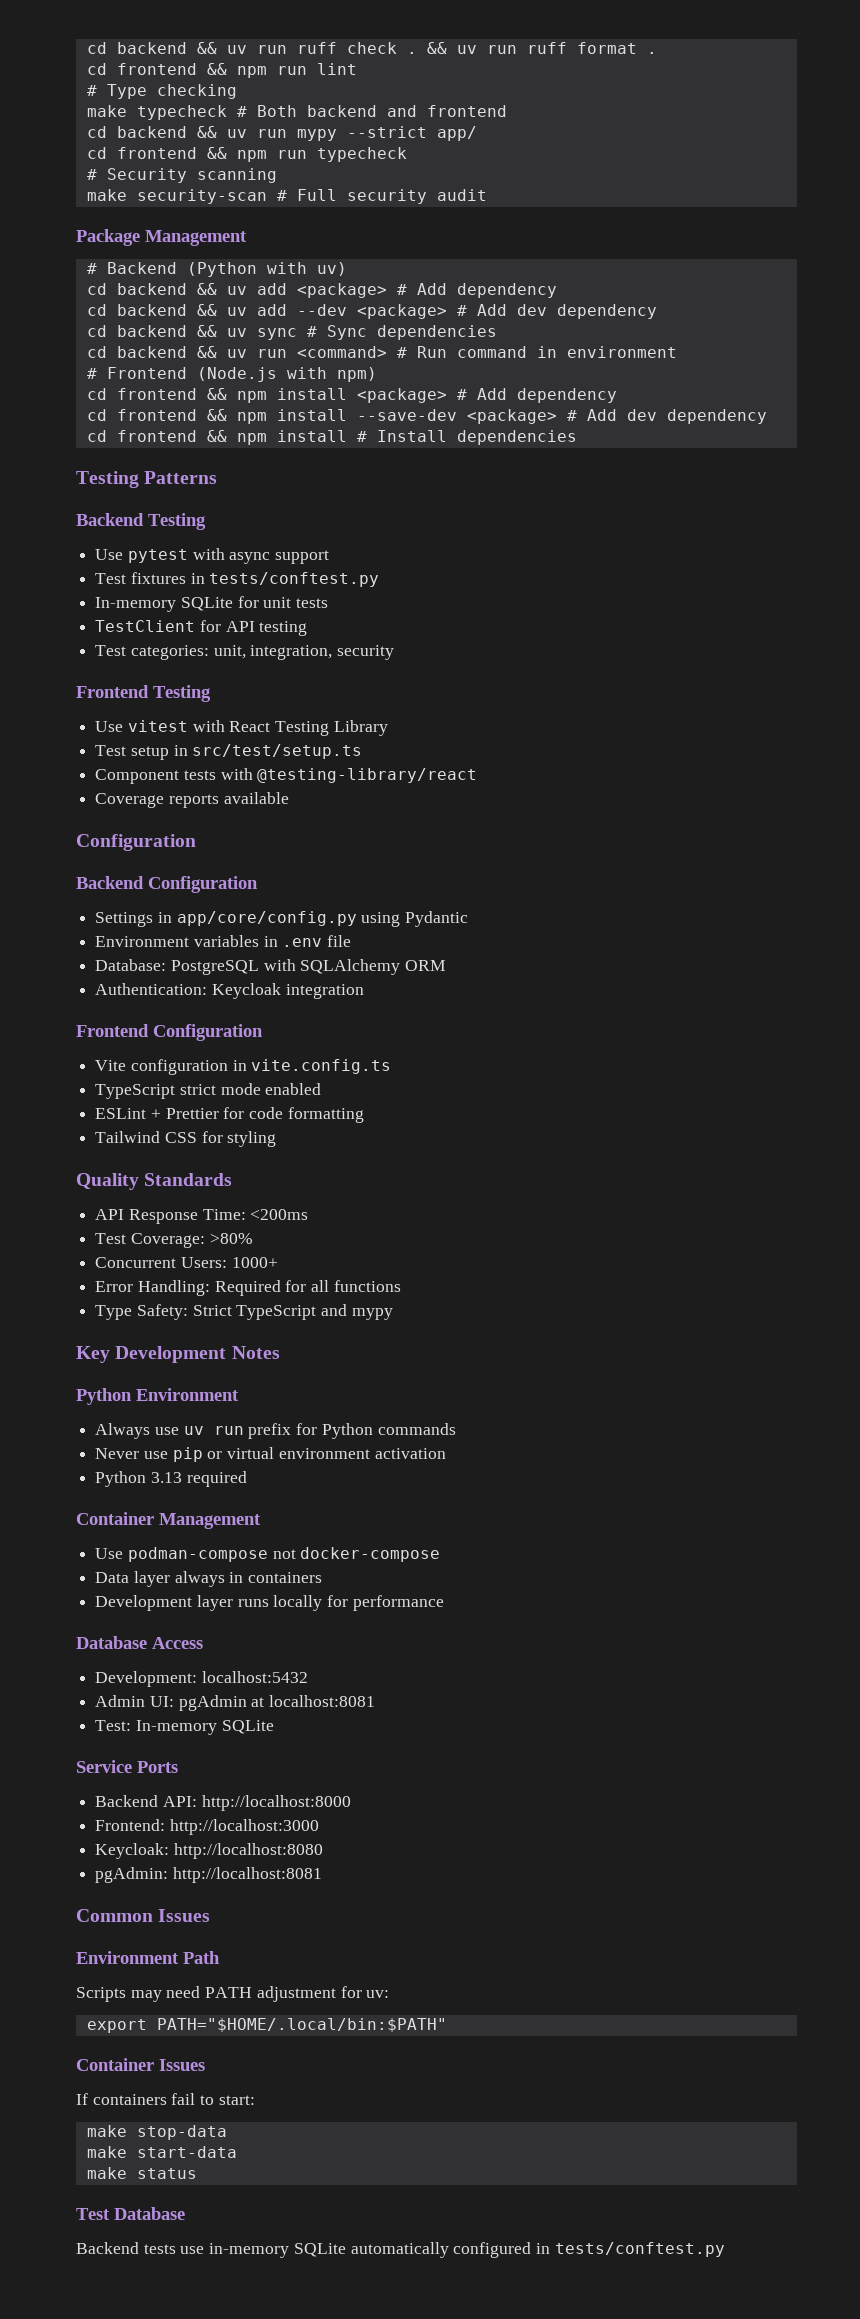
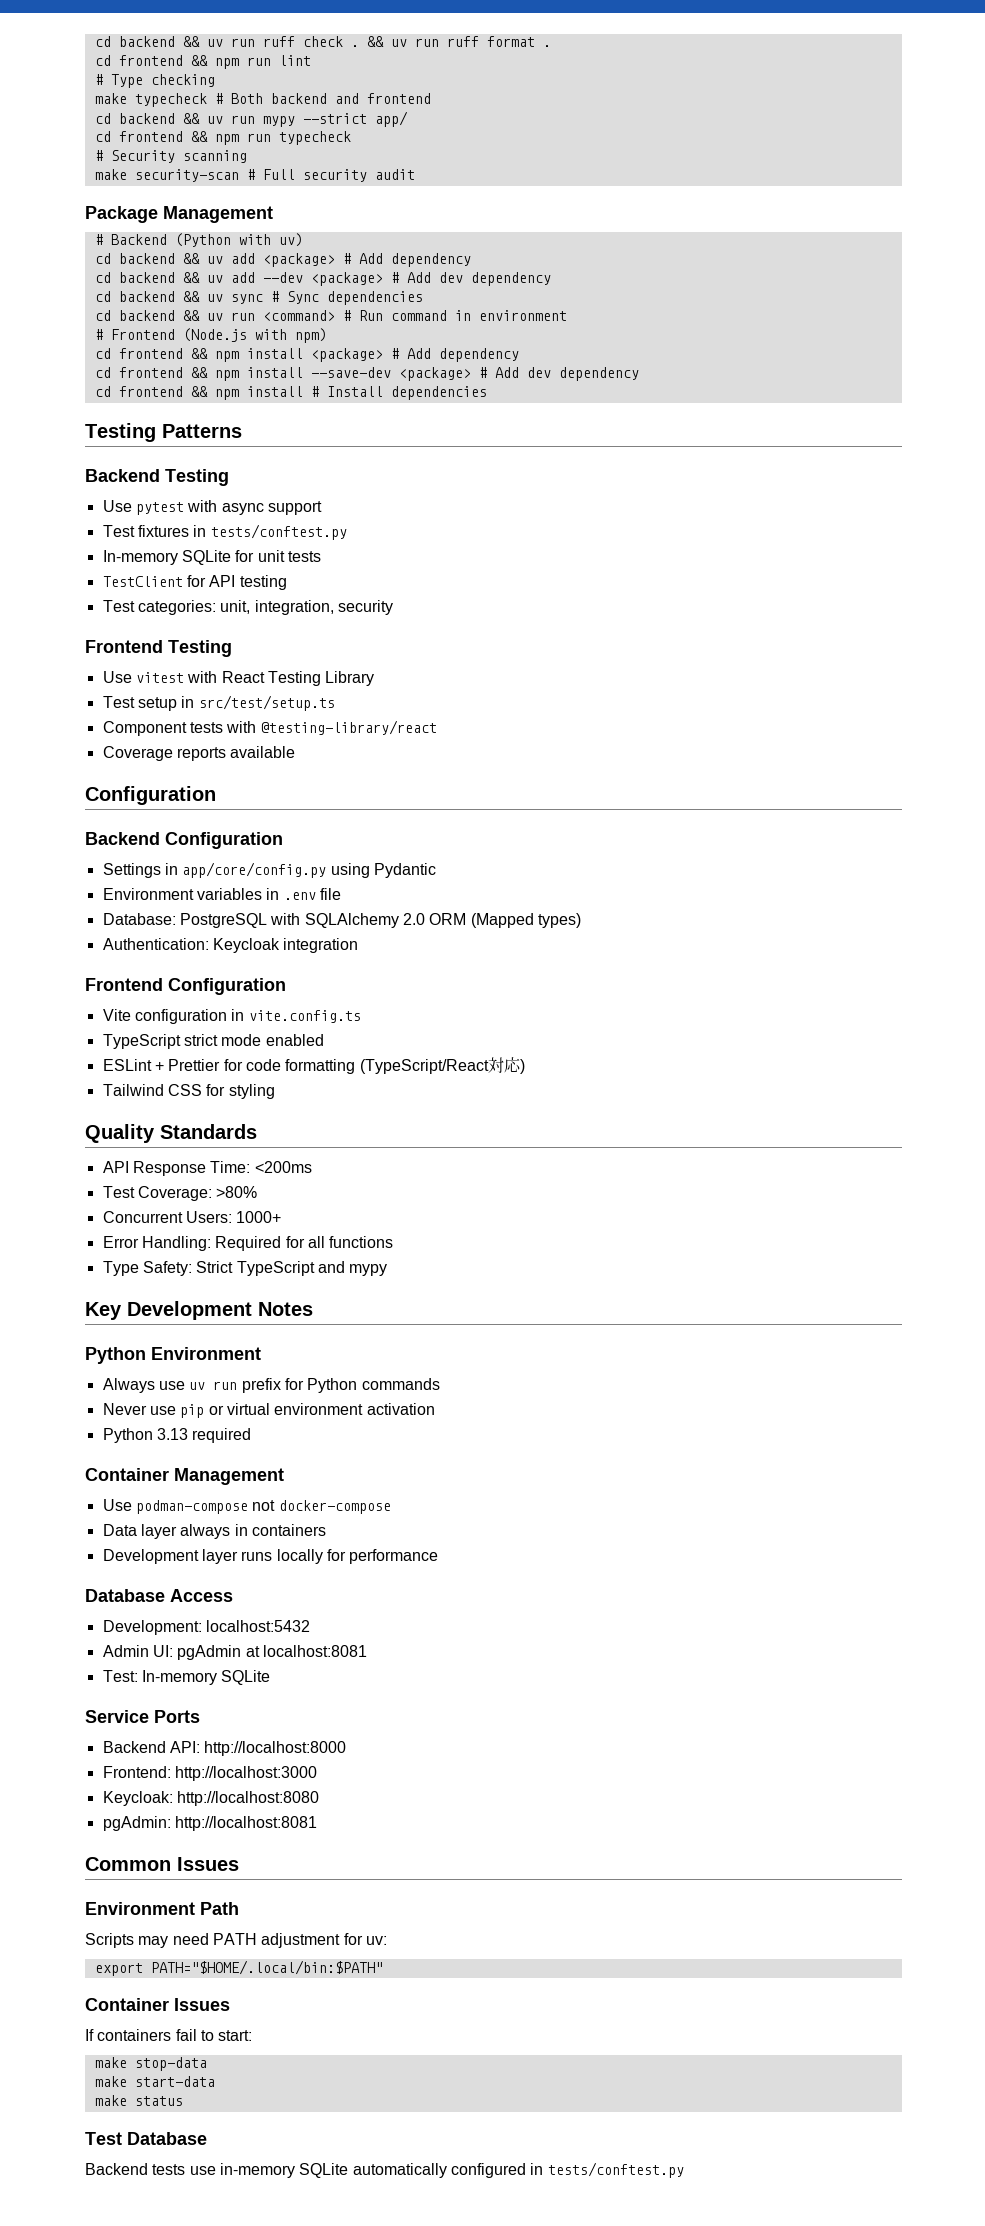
- Database: PostgreSQL with SQLAlchemy ORM
+ Database: PostgreSQL with SQLAlchemy 2.0 ORM (Mapped types)
- ESLint + Prettier for code formatting
+ ESLint + Prettier for code formatting (TypeScript/React対応)

